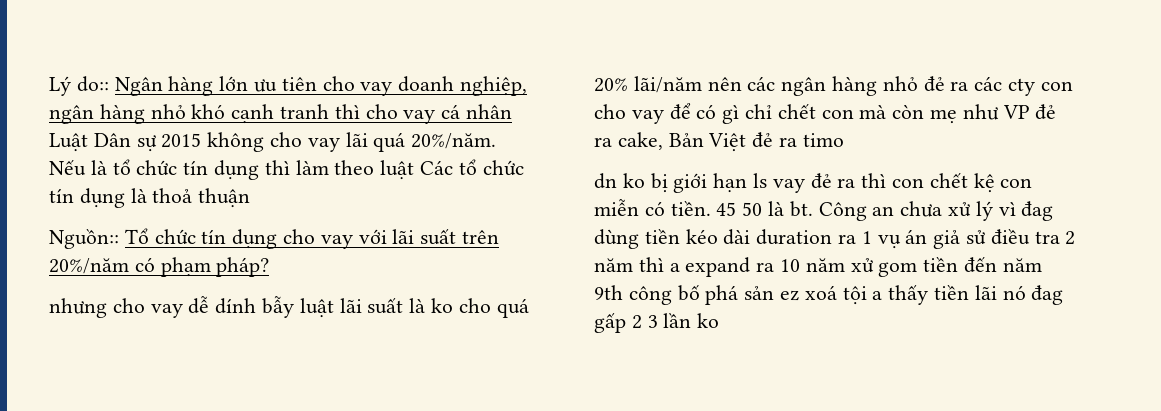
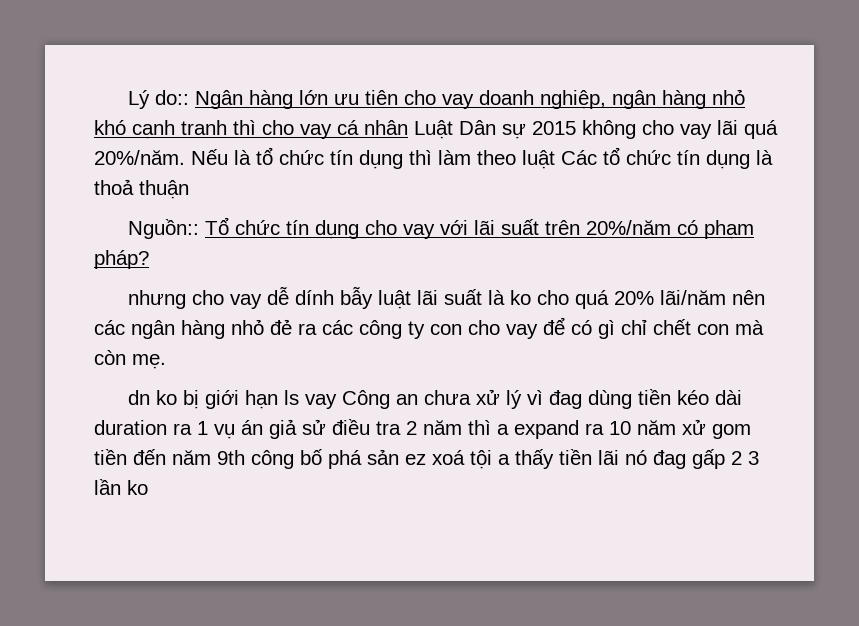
- nhưng cho vay dễ dính bẫy luật lãi suất là ko cho quá 20% lãi/năm nên các ngân hàng nhỏ đẻ ra các cty con cho vay để có gì chỉ chết con mà còn mẹ như VP đẻ ra cake, Bản Việt đẻ ra timo
+ nhưng cho vay dễ dính bẫy luật lãi suất là ko cho quá 20% lãi/năm nên các ngân hàng nhỏ đẻ ra các công ty con cho vay để có gì chỉ chết con mà còn mẹ.
- dn ko bị giới hạn ls vay đẻ ra thì con chết kệ con miễn có tiền. 45 50 là bt. Công an chưa xử lý vì đag dùng tiền kéo dài duration ra 1 vụ án giả sử điều tra 2 năm thì a expand ra 10 năm xử gom tiền đến năm 9th công bố phá sản ez xoá tội a thấy tiền lãi nó đag gấp 2 3 lần ko
+ dn ko bị giới hạn ls vay Công an chưa xử lý vì đag dùng tiền kéo dài duration ra 1 vụ án giả sử điều tra 2 năm thì a expand ra 10 năm xử gom tiền đến năm 9th công bố phá sản ez xoá tội a thấy tiền lãi nó đag gấp 2 3 lần ko

